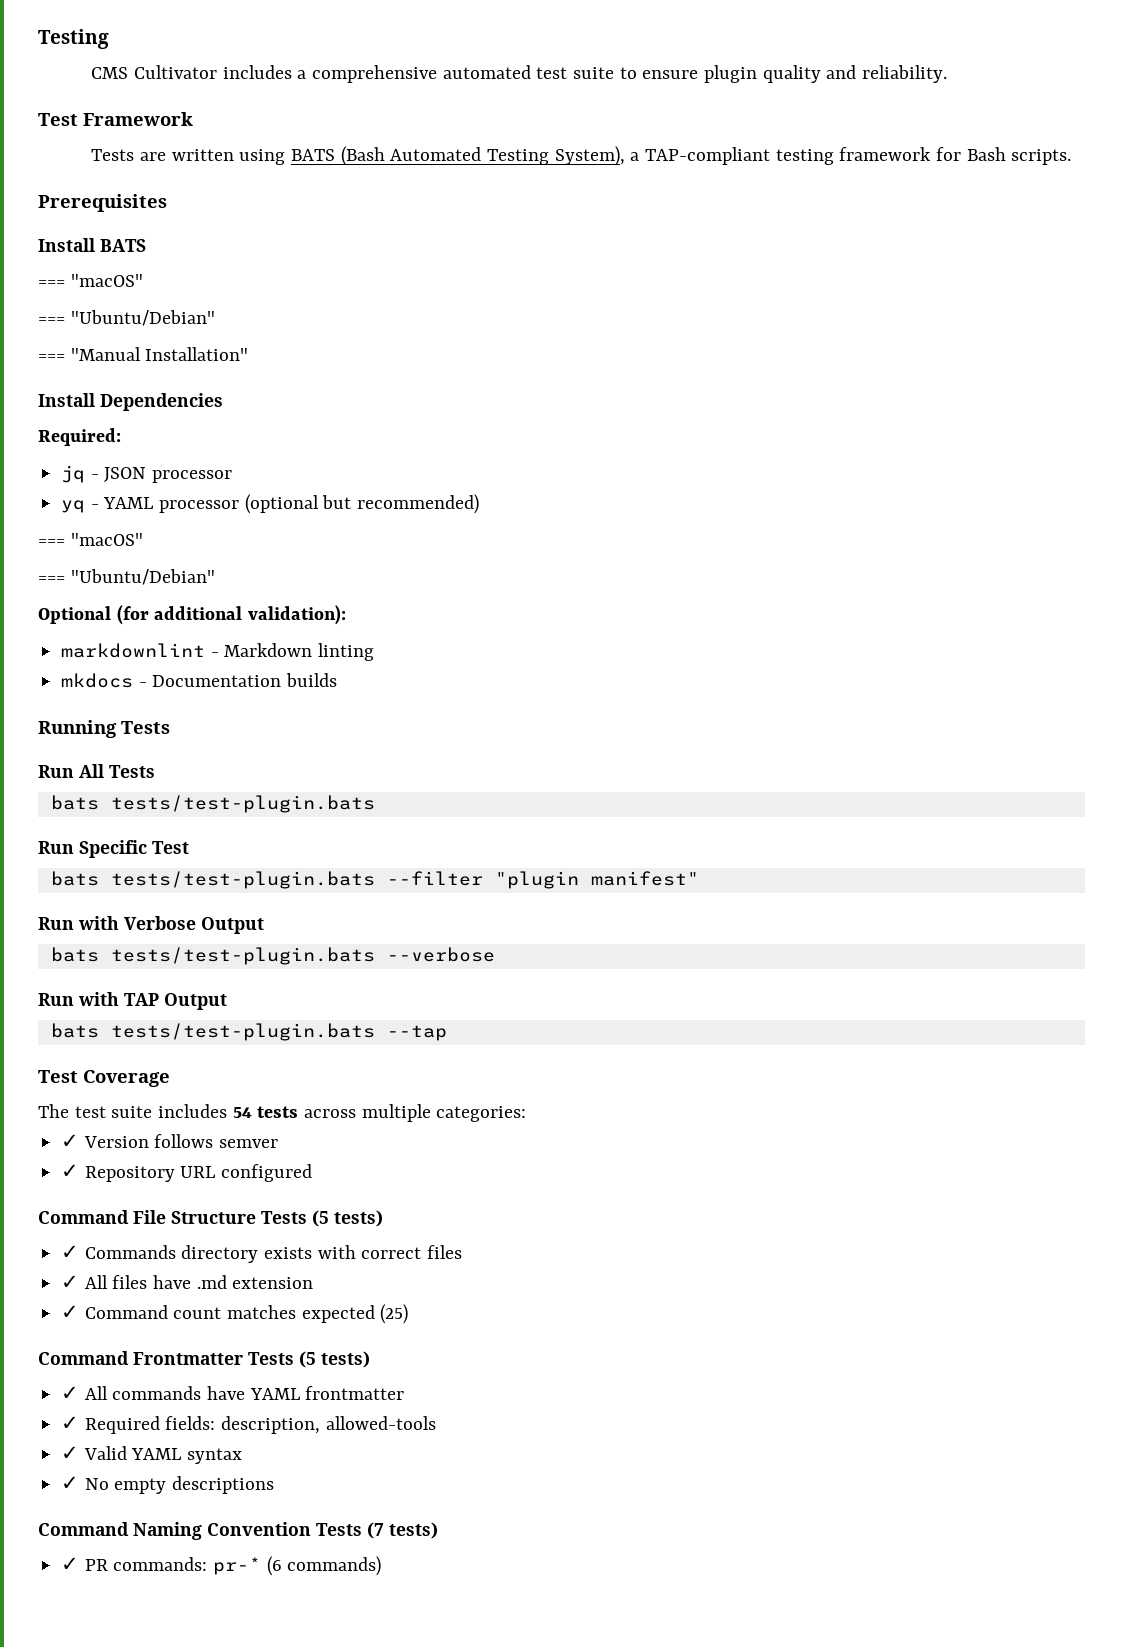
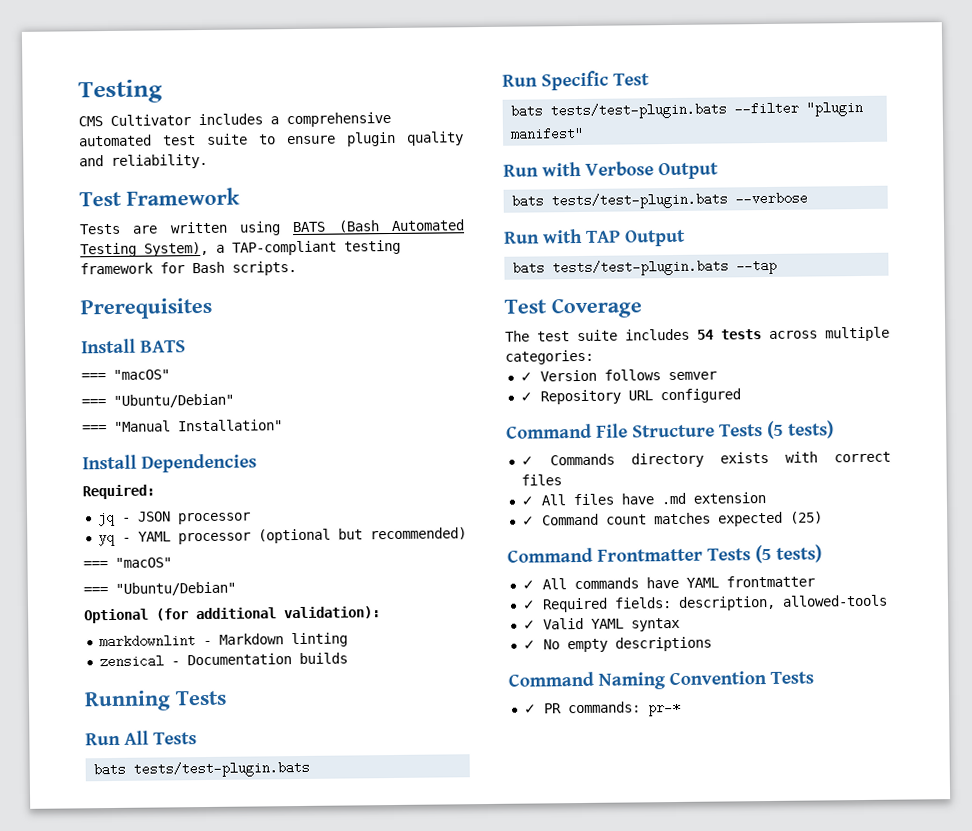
- mkdocs - Documentation builds
+ zensical - Documentation builds
- Command Naming Convention Tests (7 tests)
+ Command Naming Convention Tests
- ✓ PR commands: pr-* (6 commands)
+ ✓ PR commands: pr-*

